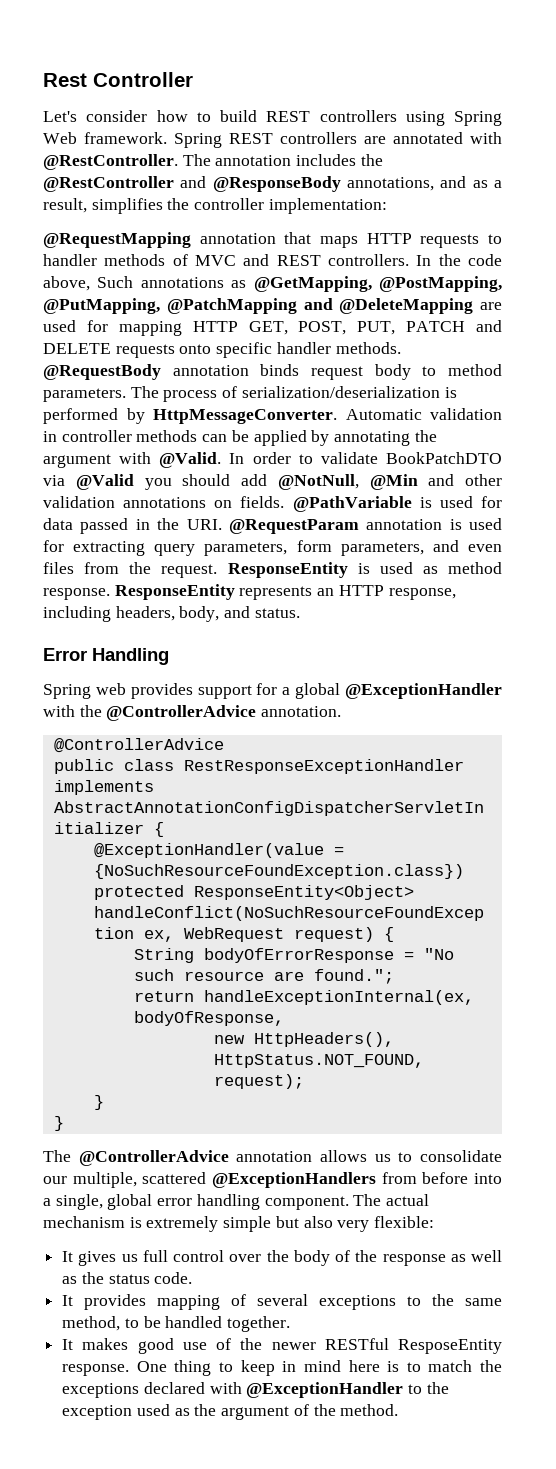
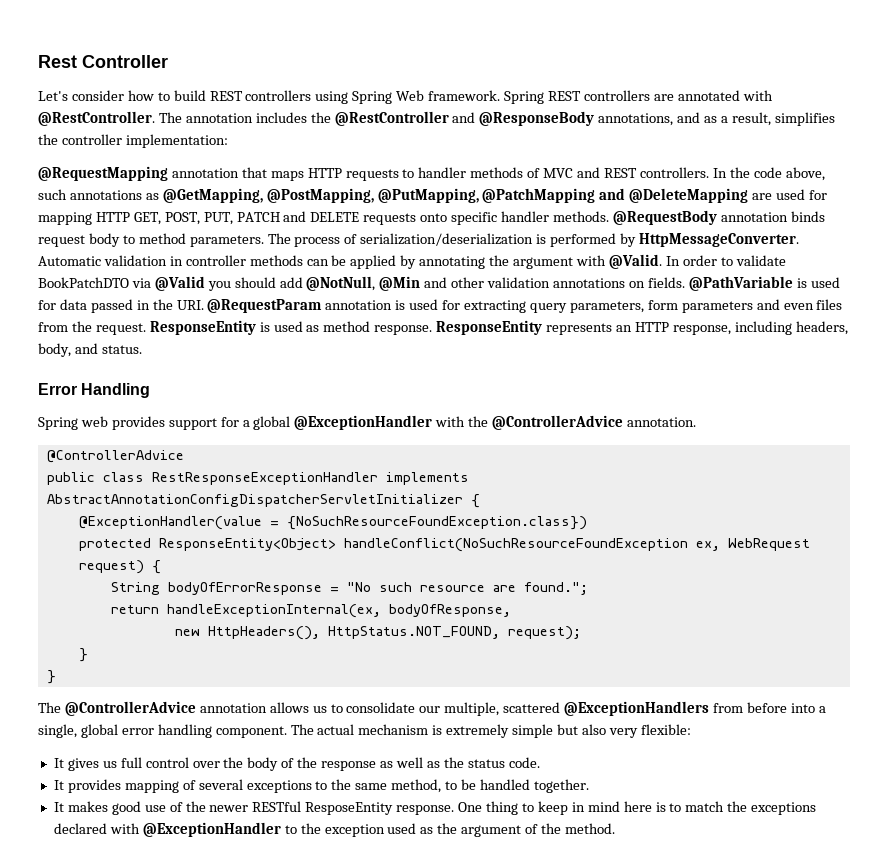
- In the code above, Such annotations as @GetMapping, @PostMapping, @PutMapping, @PatchMapping and @DeleteMapping are used for mapping HTTP GET, POST, PUT, PATCH and DELETE requests onto specific handler methods.
+ In the code above, such annotations as @GetMapping, @PostMapping, @PutMapping, @PatchMapping and @DeleteMapping are used for mapping HTTP GET, POST, PUT, PATCH and DELETE requests onto specific handler methods.
- @PathVariable is used for data passed in the URI. @RequestParam annotation is used for extracting query parameters, form parameters, and even files from the request.
+ @PathVariable is used for data passed in the URI. @RequestParam annotation is used for extracting query parameters, form parameters and even files from the request.

